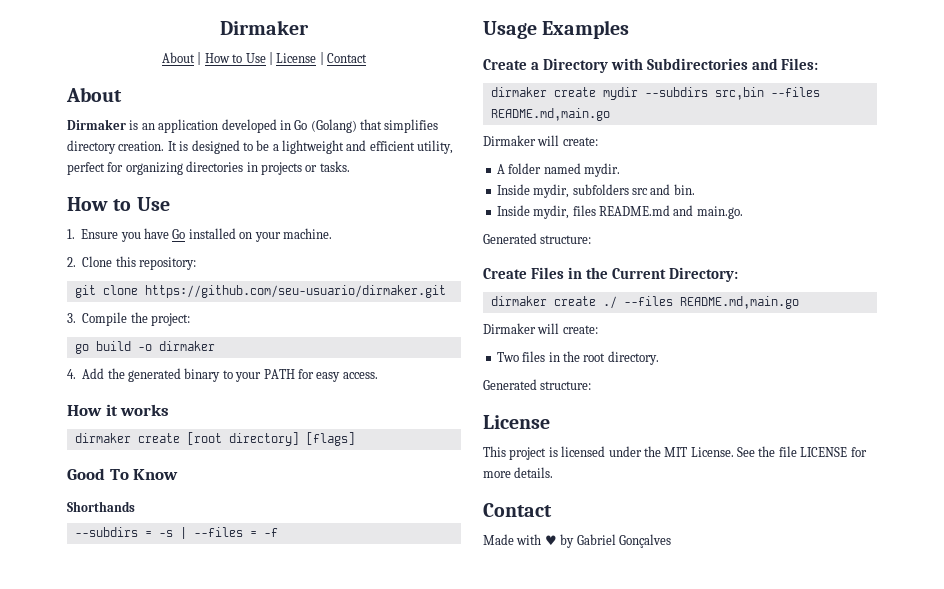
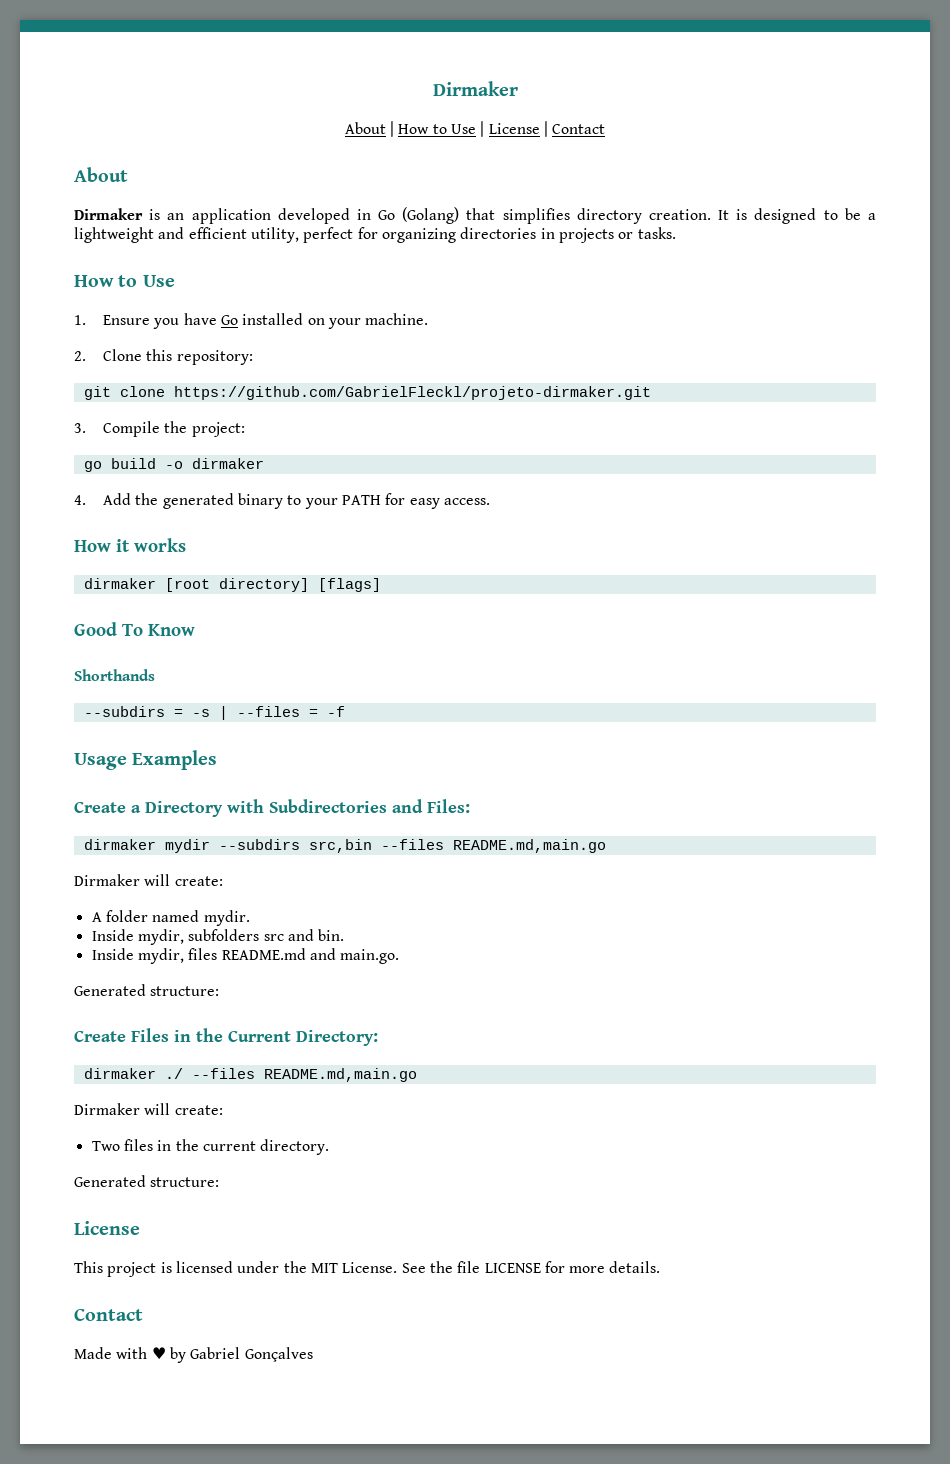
- git clone https://github.com/seu-usuario/dirmaker.git
+ git clone https://github.com/GabrielFleckl/projeto-dirmaker.git
- dirmaker create [root directory] [flags]
+ dirmaker [root directory] [flags]
- dirmaker create mydir --subdirs src,bin --files README.md,main.go
+ dirmaker mydir --subdirs src,bin --files README.md,main.go
- dirmaker create ./ --files README.md,main.go
+ dirmaker ./ --files README.md,main.go
- Two files in the root directory.
+ Two files in the current directory.

